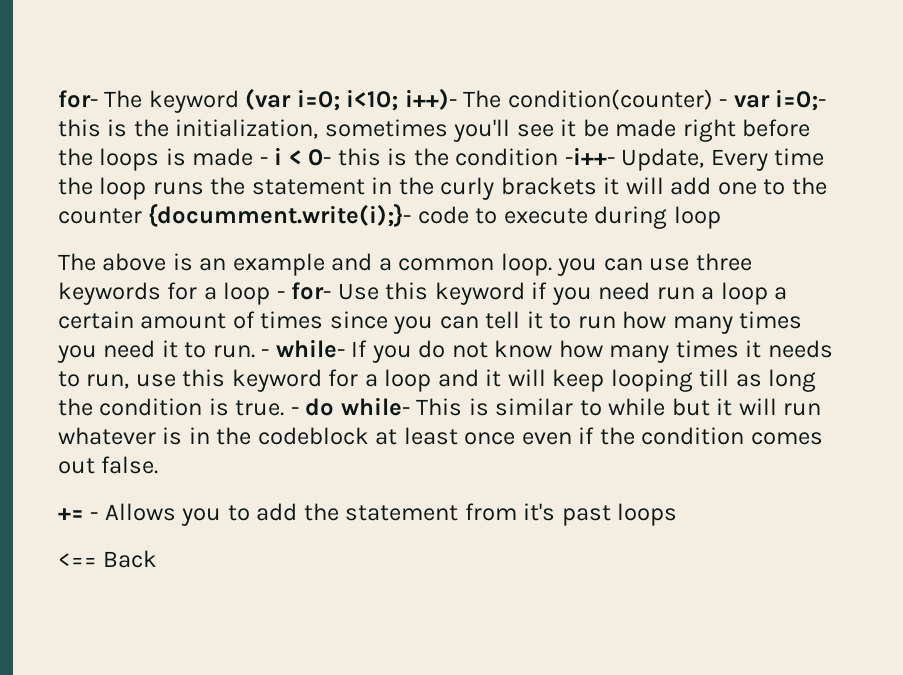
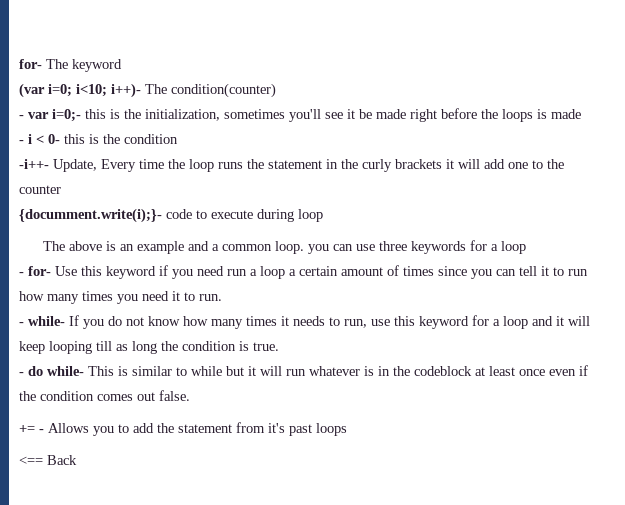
- for- The keyword (var i=0;
+ for- The keyword
+ (var i=0;
- i++)- The condition(counter) - var i=0;- this is the initialization, sometimes you'll see it be made right before the loops is made - i < 0- this is the condition -i++- Update, Every time the loop runs the statement in the curly brackets it will add one to the counter {documment.write(i);}- code to execute during loop
+ i++)- The condition(counter)
+ - var i=0;- this is the initialization, sometimes you'll see it be made right before the loops is made
+ - i < 0- this is the condition
+ -i++- Update, Every time the loop runs the statement in the curly brackets it will add one to the counter
+ {documment.write(i);}- code to execute during loop
- The above is an example and a common loop. you can use three keywords for a loop - for- Use this keyword if you need run a loop a certain amount of times since you can tell it to run how many times you need it to run. - while- If you do not know how many times it needs to run, use this keyword for a loop and it will keep looping till as long the condition is true. - do while- This is similar to while but it will run whatever is in the codeblock at least once even if the condition comes out false.
+ The above is an example and a common loop. you can use three keywords for a loop
+ - for- Use this keyword if you need run a loop a certain amount of times since you can tell it to run how many times you need it to run.
+ - while- If you do not know how many times it needs to run, use this keyword for a loop and it will keep looping till as long the condition is true.
+ - do while- This is similar to while but it will run whatever is in the codeblock at least once even if the condition comes out false.

